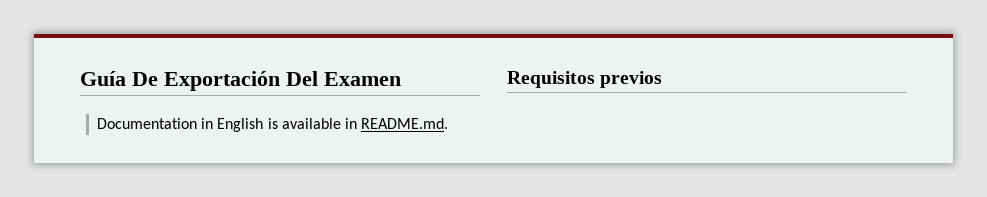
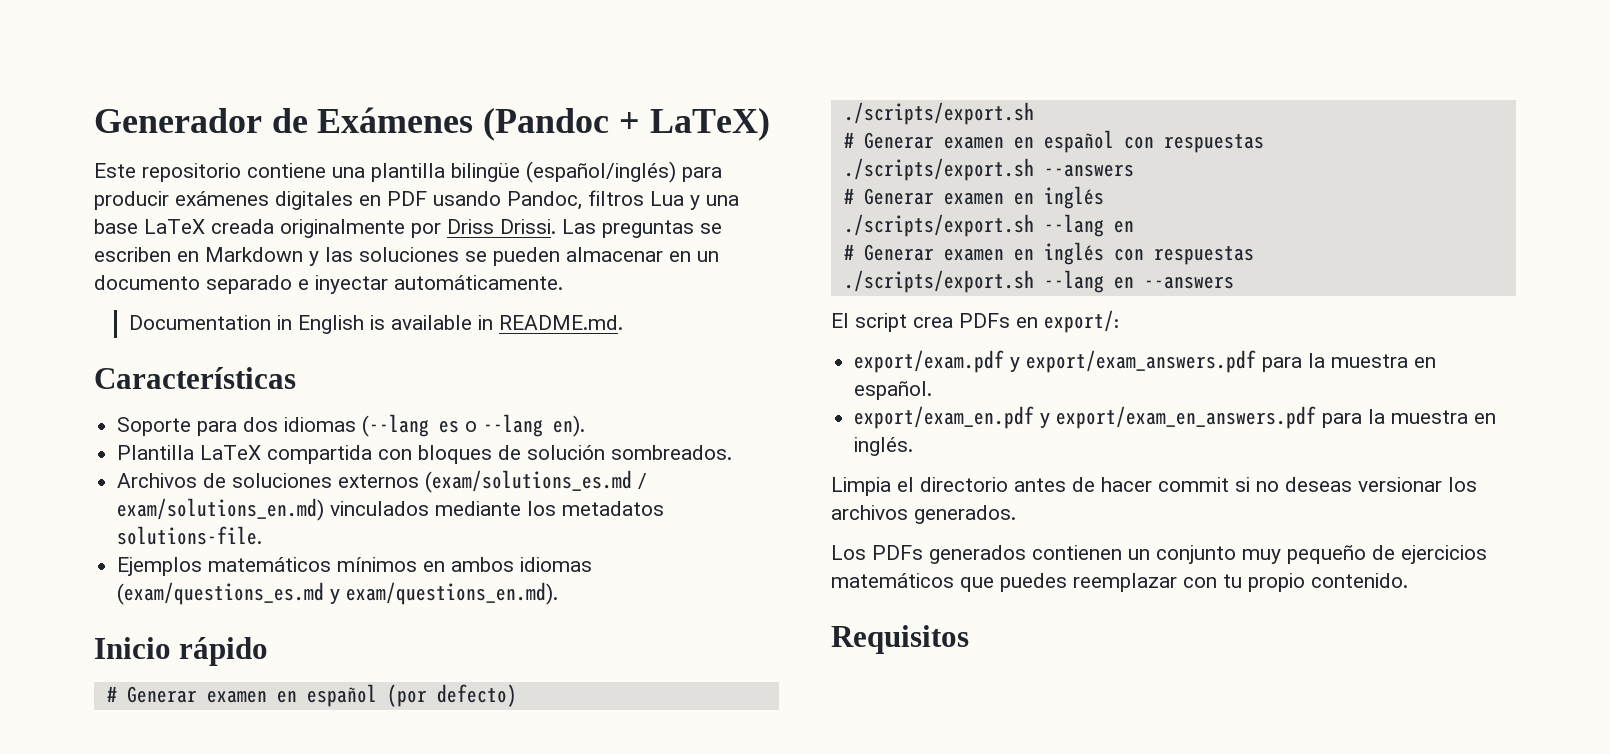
- Guía De Exportación Del Examen
+ Generador de Exámenes (Pandoc + LaTeX)
+ Este repositorio contiene una plantilla bilingüe (español/inglés) para producir exámenes digitales en PDF usando Pandoc, filtros Lua y una base LaTeX creada originalmente por Driss Drissi. Las preguntas se escriben en Markdown y las soluciones se pueden almacenar en un documento separado e inyectar automáticamente.
+ Características
+ Soporte para dos idiomas (--lang es o --lang en).
+ Plantilla LaTeX compartida con bloques de solución sombreados.
+ Archivos de soluciones externos (exam/solutions_es.md / exam/solutions_en.md) vinculados mediante los metadatos solutions-file.
+ Ejemplos matemáticos mínimos en ambos idiomas (exam/questions_es.md y exam/questions_en.md).
+ Inicio rápido
+ # Generar examen en español (por defecto)
+ ./scripts/export.sh
+ # Generar examen en español con respuestas
+ ./scripts/export.sh --answers
+ # Generar examen en inglés
+ ./scripts/export.sh --lang en
+ # Generar examen en inglés con respuestas
+ ./scripts/export.sh --lang en --answers
+ El script crea PDFs en export/:
+ export/exam.pdf y export/exam_answers.pdf para la muestra en español.
+ export/exam_en.pdf y export/exam_en_answers.pdf para la muestra en inglés.
+ Limpia el directorio antes de hacer commit si no deseas versionar los archivos generados.
+ Los PDFs generados contienen un conjunto muy pequeño de ejercicios matemáticos que puedes reemplazar con tu propio contenido.
- Requisitos previos
+ Requisitos

